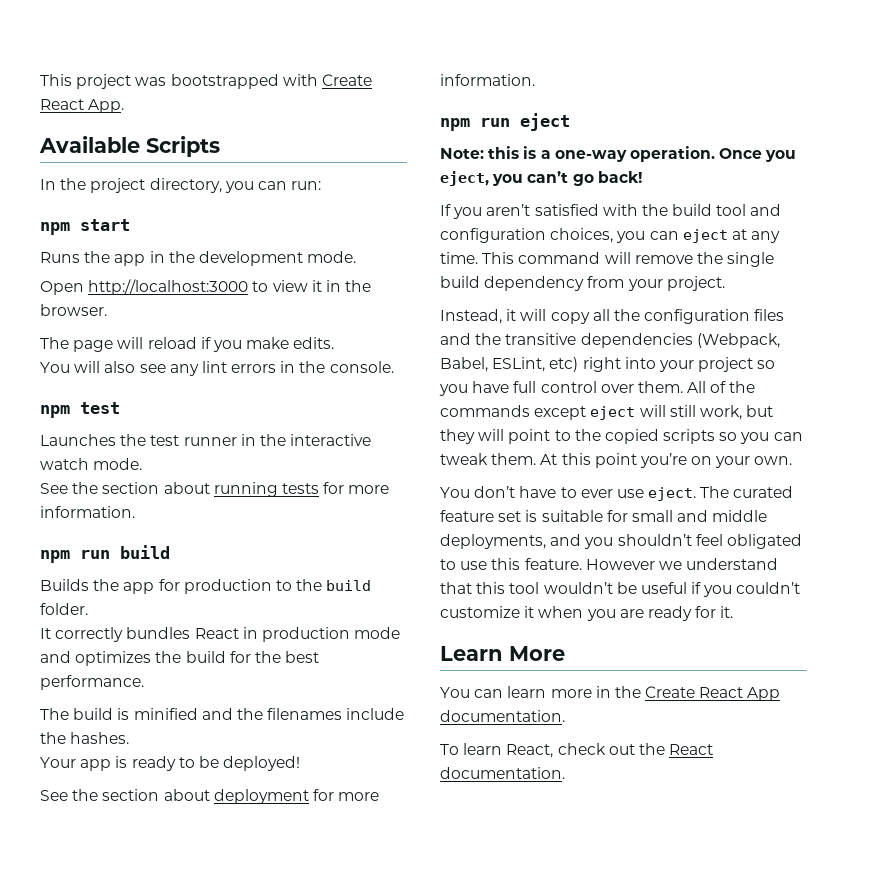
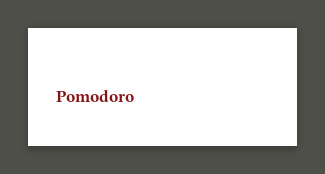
- This project was bootstrapped with Create React App.
- Available Scripts
- In the project directory, you can run:
- npm start
- Runs the app in the development mode.
- Open http://localhost:3000 to view it in the browser.
- The page will reload if you make edits.
- You will also see any lint errors in the console.
- npm test
- Launches the test runner in the interactive watch mode.
- See the section about running tests for more information.
- npm run build
- Builds the app for production to the build folder.
- It correctly bundles React in production mode and optimizes the build for the best performance.
- The build is minified and the filenames include the hashes.
- Your app is ready to be deployed!
- See the section about deployment for more information.
- npm run eject
- Note: this is a one-way operation. Once you eject, you can’t go back!
- If you aren’t satisfied with the build tool and configuration choices, you can eject at any time. This command will remove the single build dependency from your project.
- Instead, it will copy all the configuration files and the transitive dependencies (Webpack, Babel, ESLint, etc) right into your project so you have full control over them. All of the commands except eject will still work, but they will point to the copied scripts so you can tweak them. At this point you’re on your own.
- You don’t have to ever use eject. The curated feature set is suitable for small and middle deployments, and you shouldn’t feel obligated to use this feature. However we understand that this tool wouldn’t be useful if you couldn’t customize it when you are ready for it.
- Learn More
- You can learn more in the Create React App documentation.
- To learn React, check out the React documentation.
+ Pomodoro

